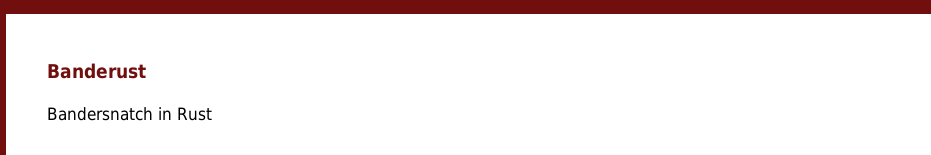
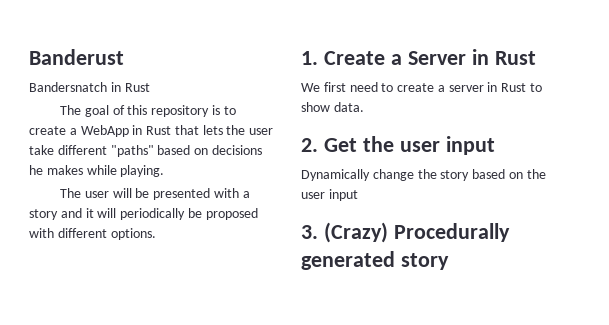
+ The goal of this repository is to create a WebApp in Rust that lets the user take different "paths" based on decisions he makes while playing.
+ The user will be presented with a story and it will periodically be proposed with different options.
+ 1. Create a Server in Rust
+ We first need to create a server in Rust to show data.
+ 2. Get the user input
+ Dynamically change the story based on the user input
+ 3. (Crazy) Procedurally generated story

